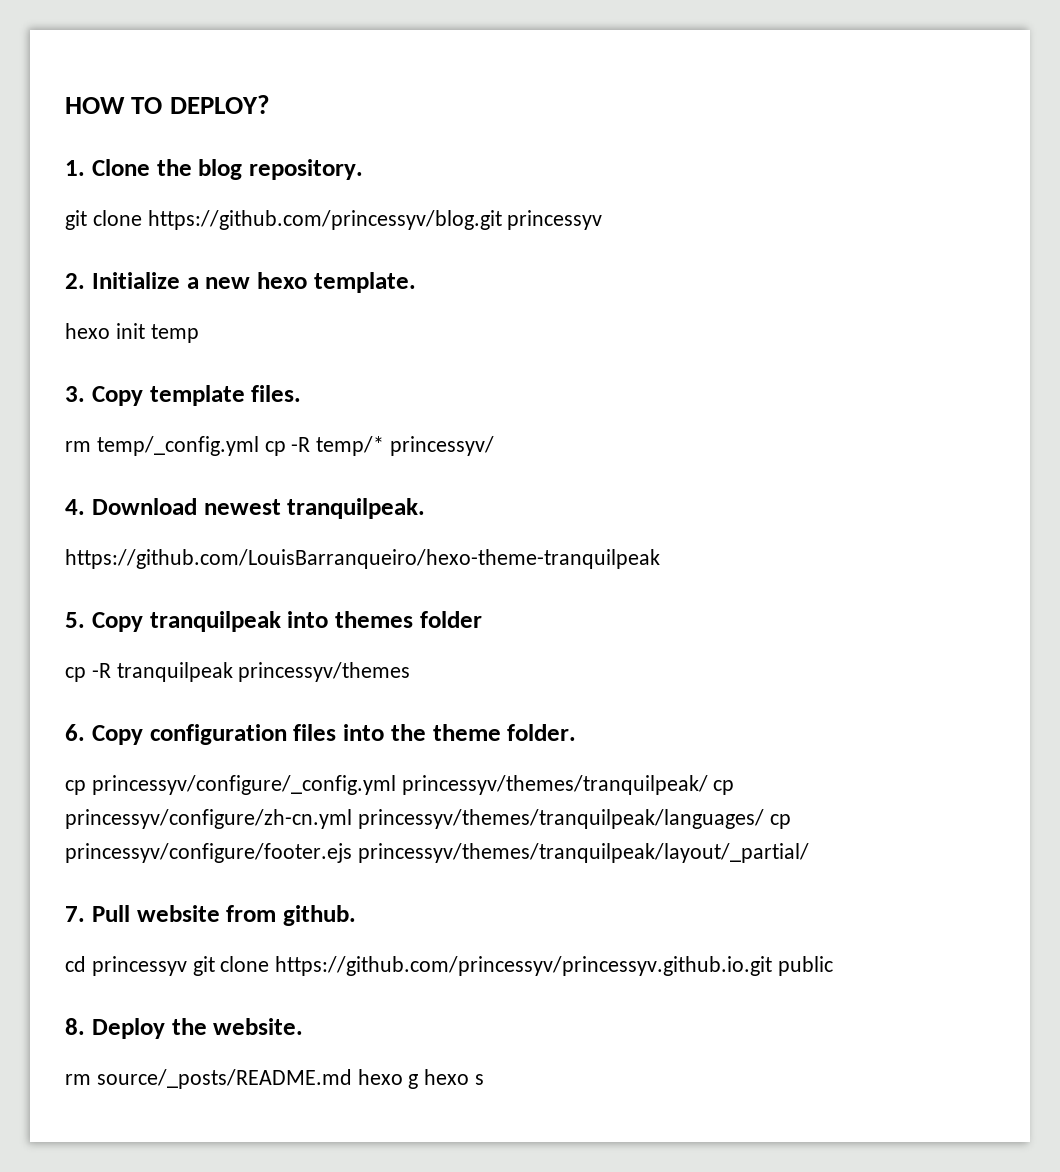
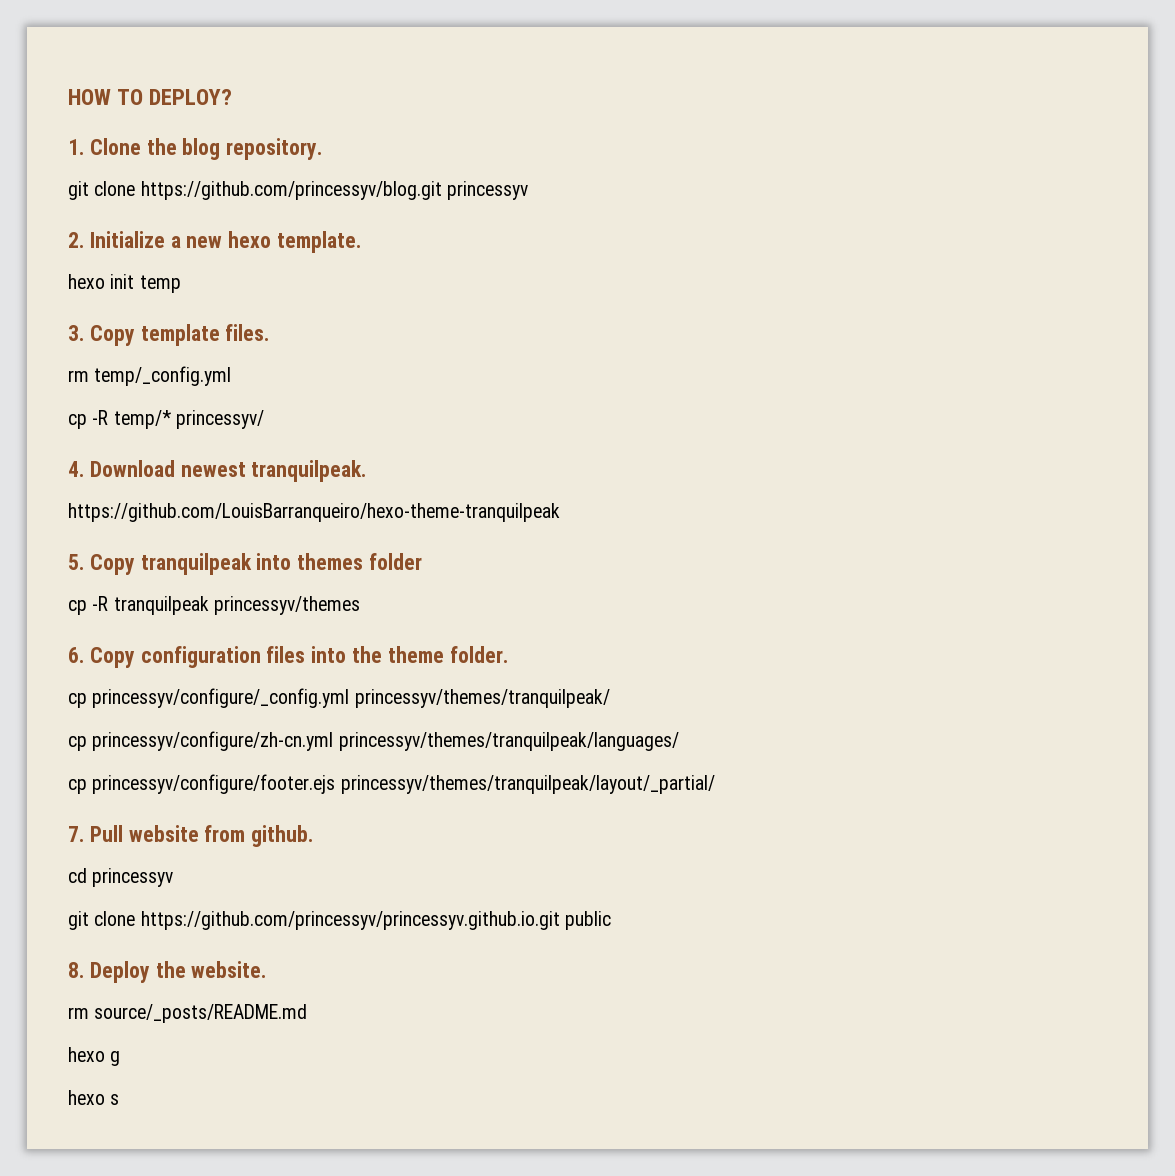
- rm temp/_config.yml cp -R temp/* princessyv/
+ rm temp/_config.yml
+ cp -R temp/* princessyv/
- cp princessyv/configure/_config.yml princessyv/themes/tranquilpeak/ cp princessyv/configure/zh-cn.yml princessyv/themes/tranquilpeak/languages/ cp princessyv/configure/footer.ejs princessyv/themes/tranquilpeak/layout/_partial/
+ cp princessyv/configure/_config.yml princessyv/themes/tranquilpeak/
+ cp princessyv/configure/zh-cn.yml princessyv/themes/tranquilpeak/languages/
+ cp princessyv/configure/footer.ejs princessyv/themes/tranquilpeak/layout/_partial/
- cd princessyv git clone https://github.com/princessyv/princessyv.github.io.git public
+ cd princessyv
+ git clone https://github.com/princessyv/princessyv.github.io.git public
- rm source/_posts/README.md hexo g hexo s
+ rm source/_posts/README.md
+ hexo g
+ hexo s

